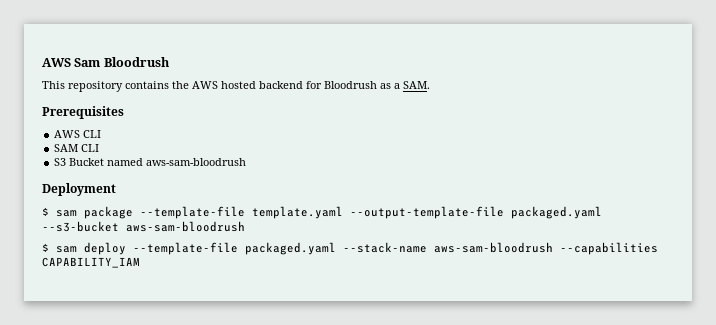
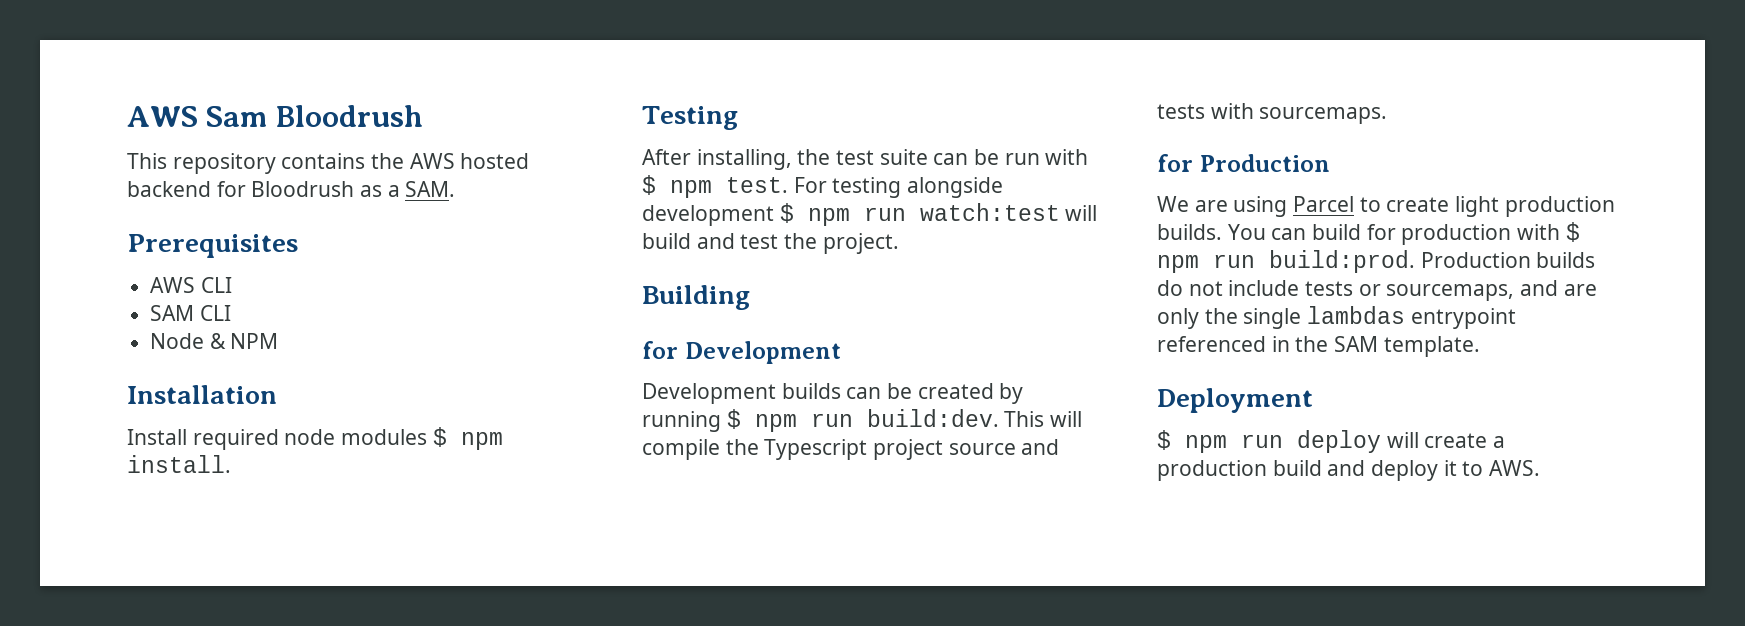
- S3 Bucket named aws-sam-bloodrush
+ Node & NPM
+ Installation
+ Install required node modules $ npm install.
+ Testing
+ After installing, the test suite can be run with $ npm test. For testing alongside development $ npm run watch:test will build and test the project.
+ Building
+ for Development
+ Development builds can be created by running $ npm run build:dev. This will compile the Typescript project source and tests with sourcemaps.
+ for Production
+ We are using Parcel to create light production builds. You can build for production with $ npm run build:prod. Production builds do not include tests or sourcemaps, and are only the single lambdas entrypoint referenced in the SAM template.
  Deployment
- $ sam package --template-file template.yaml --output-template-file packaged.yaml --s3-bucket aws-sam-bloodrush
- $ sam deploy --template-file packaged.yaml --stack-name aws-sam-bloodrush --capabilities CAPABILITY_IAM
+ $ npm run deploy will create a production build and deploy it to AWS.

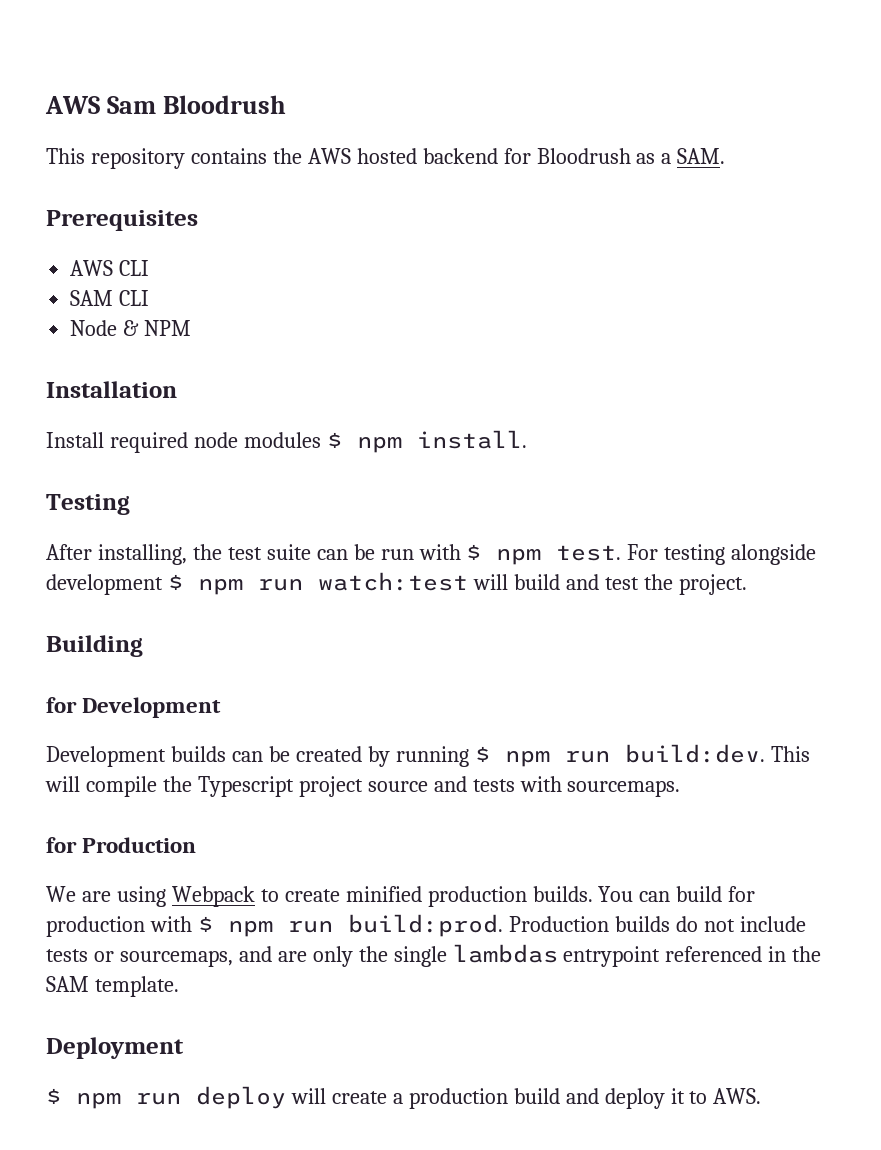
- We are using Parcel to create light production builds.
+ We are using Webpack to create minified production builds.

